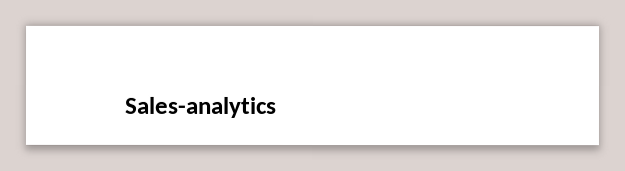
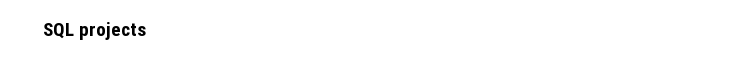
- Sales-analytics
+ SQL projects

